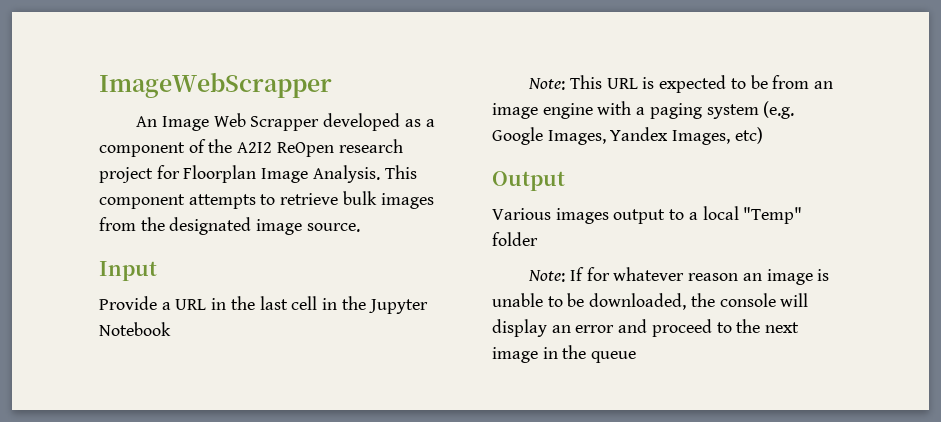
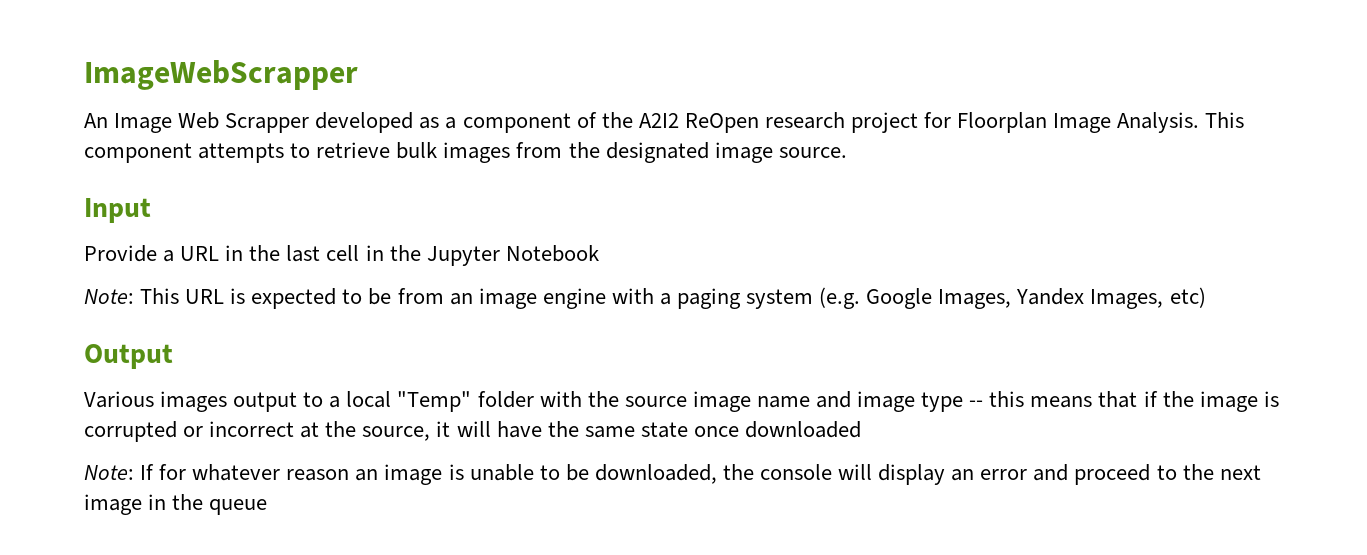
- Various images output to a local "Temp" folder
+ Various images output to a local "Temp" folder with the source image name and image type -- this means that if the image is corrupted or incorrect at the source, it will have the same state once downloaded

